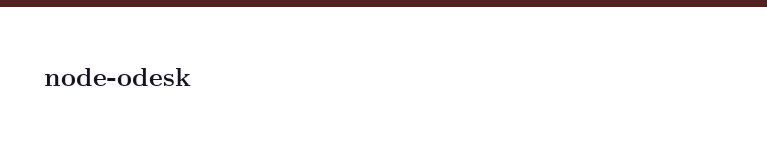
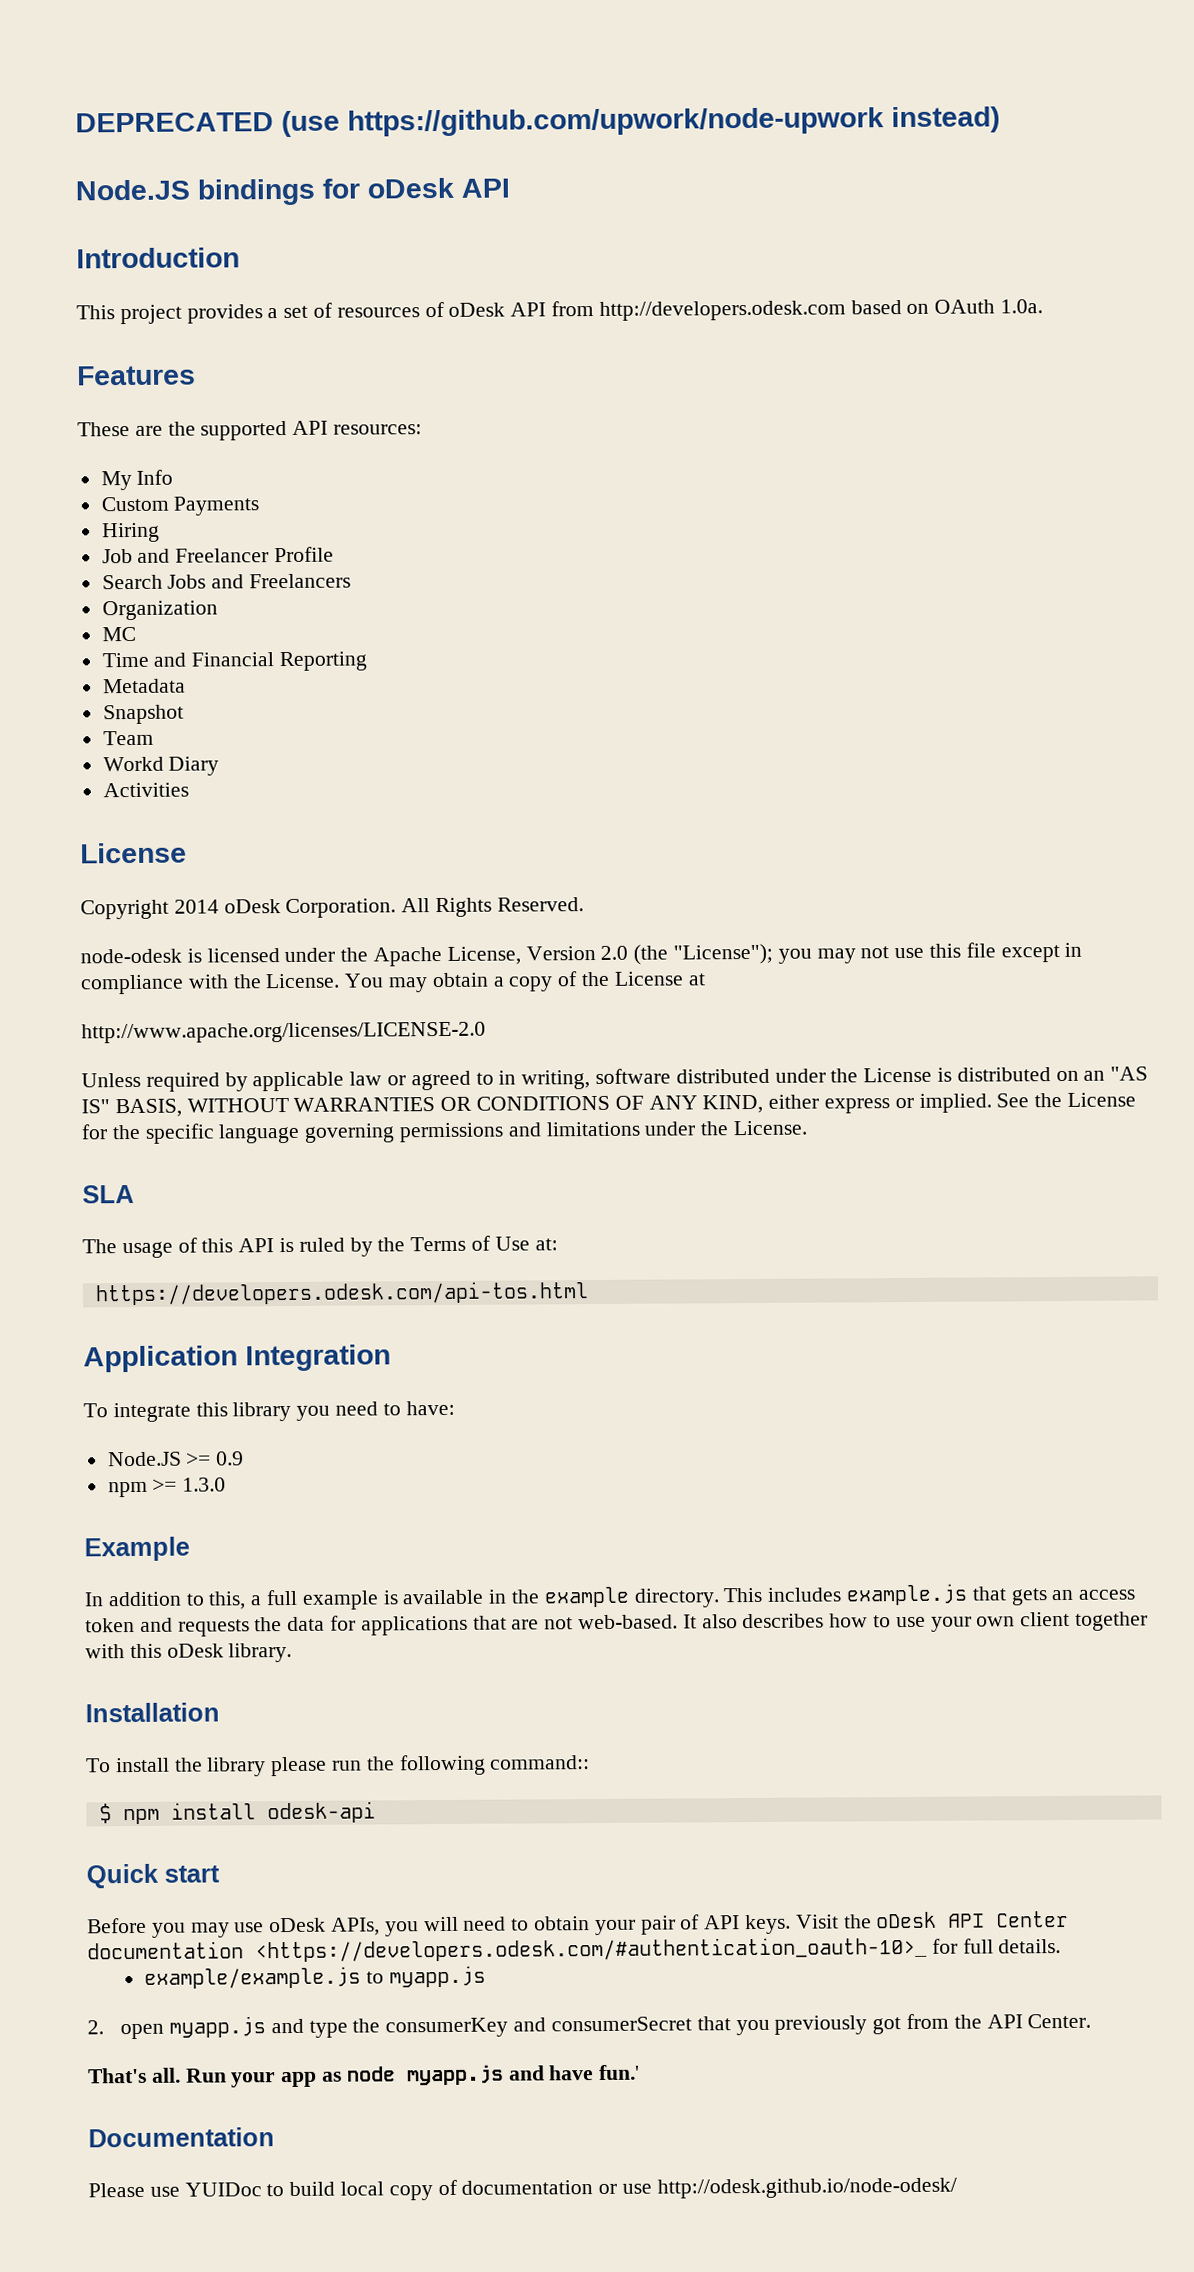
- node-odesk
+ DEPRECATED (use https://github.com/upwork/node-upwork instead)
+ Node.JS bindings for oDesk API
+ Introduction
+ This project provides a set of resources of oDesk API from http://developers.odesk.com based on OAuth 1.0a.
+ Features
+ These are the supported API resources:
+ My Info
+ Custom Payments
+ Hiring
+ Job and Freelancer Profile
+ Search Jobs and Freelancers
+ Organization
+ MC
+ Time and Financial Reporting
+ Metadata
+ Snapshot
+ Team
+ Workd Diary
+ Activities
+ License
+ Copyright 2014 oDesk Corporation. All Rights Reserved.
+ node-odesk is licensed under the Apache License, Version 2.0 (the "License"); you may not use this file except in compliance with the License. You may obtain a copy of the License at
+ http://www.apache.org/licenses/LICENSE-2.0
+ Unless required by applicable law or agreed to in writing, software distributed under the License is distributed on an "AS IS" BASIS, WITHOUT WARRANTIES OR CONDITIONS OF ANY KIND, either express or implied. See the License for the specific language governing permissions and limitations under the License.
+ SLA
+ The usage of this API is ruled by the Terms of Use at:
+ https://developers.odesk.com/api-tos.html
+ Application Integration
+ To integrate this library you need to have:
+ Node.JS >= 0.9
+ npm >= 1.3.0
+ Example
+ In addition to this, a full example is available in the example directory. This includes example.js that gets an access token and requests the data for applications that are not web-based. It also describes how to use your own client together with this oDesk library.
+ Installation
+ To install the library please run the following command::
+ $ npm install odesk-api
+ Quick start
+ Before you may use oDesk APIs, you will need to obtain your pair of API keys. Visit the oDesk API Center documentation <https://developers.odesk.com/#authentication_oauth-10>_ for full details.
+ example/example.js to myapp.js
+ 2. open myapp.js and type the consumerKey and consumerSecret that you previously got from the API Center.
+ That's all. Run your app as node myapp.js and have fun.'
+ Documentation
+ Please use YUIDoc to build local copy of documentation or use http://odesk.github.io/node-odesk/

